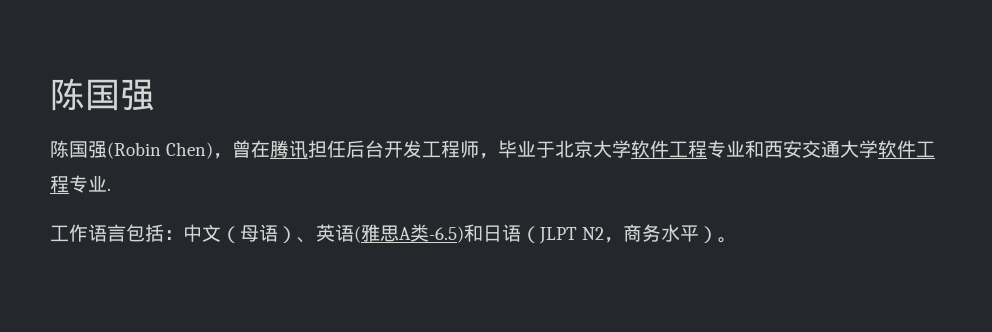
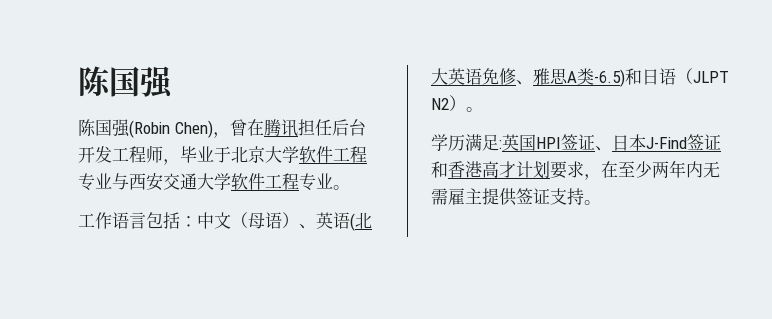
- 陈国强(Robin Chen)，曾在腾讯担任后台开发工程师，毕业于北京大学软件工程专业和西安交通大学软件工程专业.
+ 陈国强(Robin Chen)，曾在腾讯担任后台开发工程师，毕业于北京大学软件工程专业与西安交通大学软件工程专业。
- 工作语言包括：中文（母语）、英语(雅思A类-6.5)和日语（JLPT N2，商务水平）。
+ 工作语言包括：中文（母语）、英语(北大英语免修、雅思A类-6.5)和日语（JLPT N2）。
+ 学历满足:英国HPI签证、日本J-Find签证和香港高才计划要求，在至少两年内无需雇主提供签证支持。

